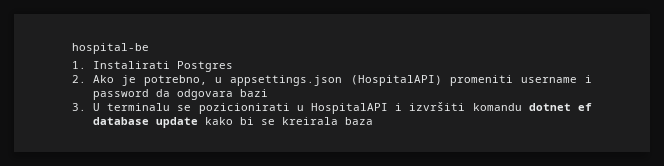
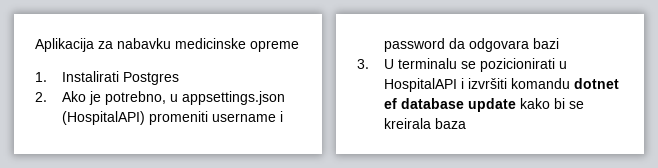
- hospital-be
+ Aplikacija za nabavku medicinske opreme

